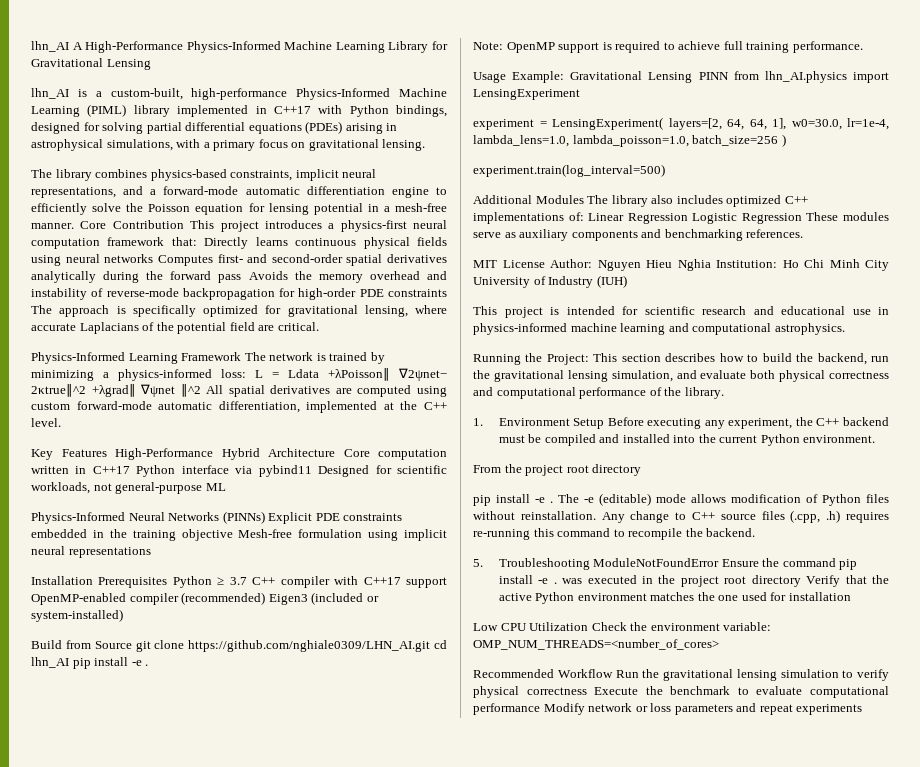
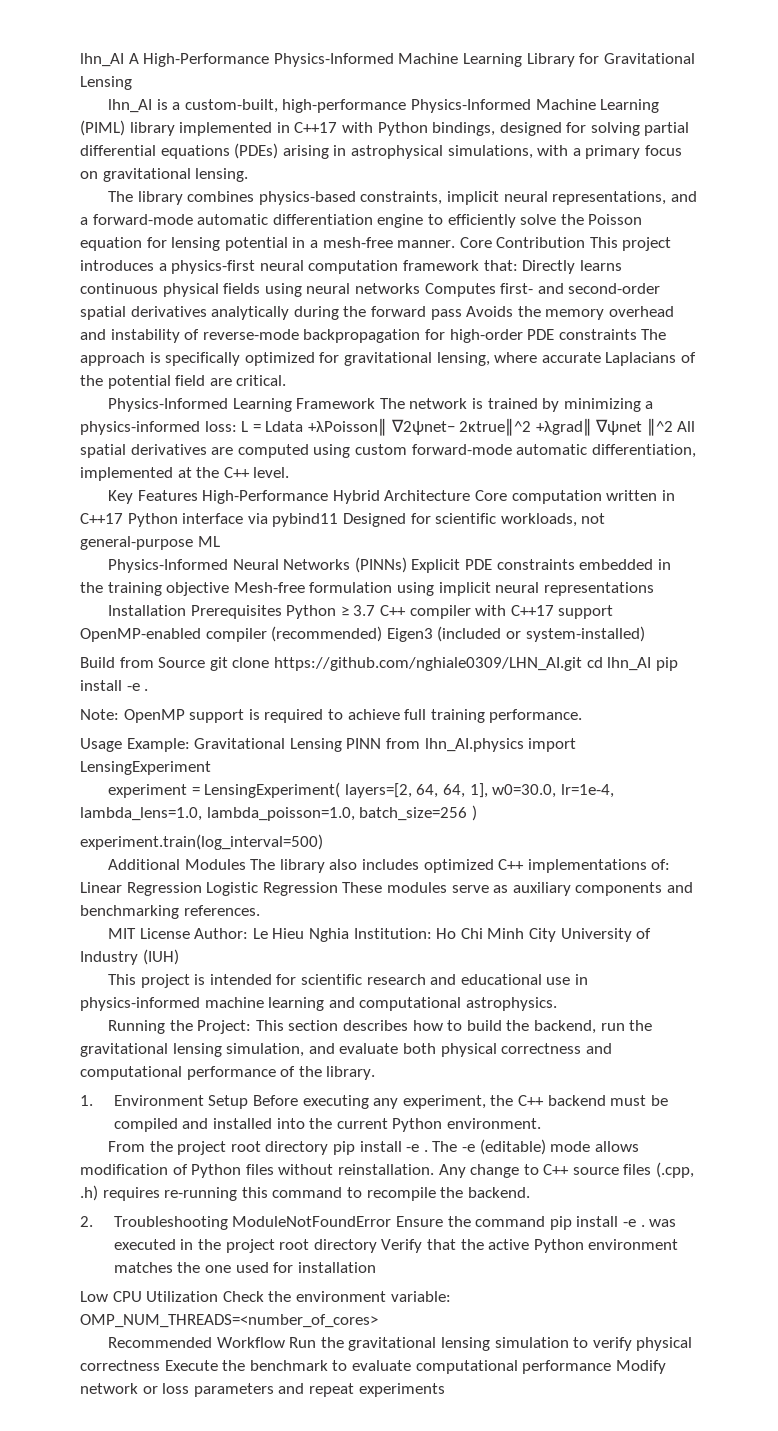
- MIT License Author: Nguyen Hieu Nghia Institution: Ho Chi Minh City University of Industry (IUH)
+ MIT License Author: Le Hieu Nghia Institution: Ho Chi Minh City University of Industry (IUH)
- From the project root directory
- pip install -e .
+ From the project root directory pip install -e .
- 5. Troubleshooting ModuleNotFoundError Ensure the command pip install -e . was executed in the project root directory Verify that the active Python environment matches the one used for installation
+ 2. Troubleshooting ModuleNotFoundError Ensure the command pip install -e . was executed in the project root directory Verify that the active Python environment matches the one used for installation

